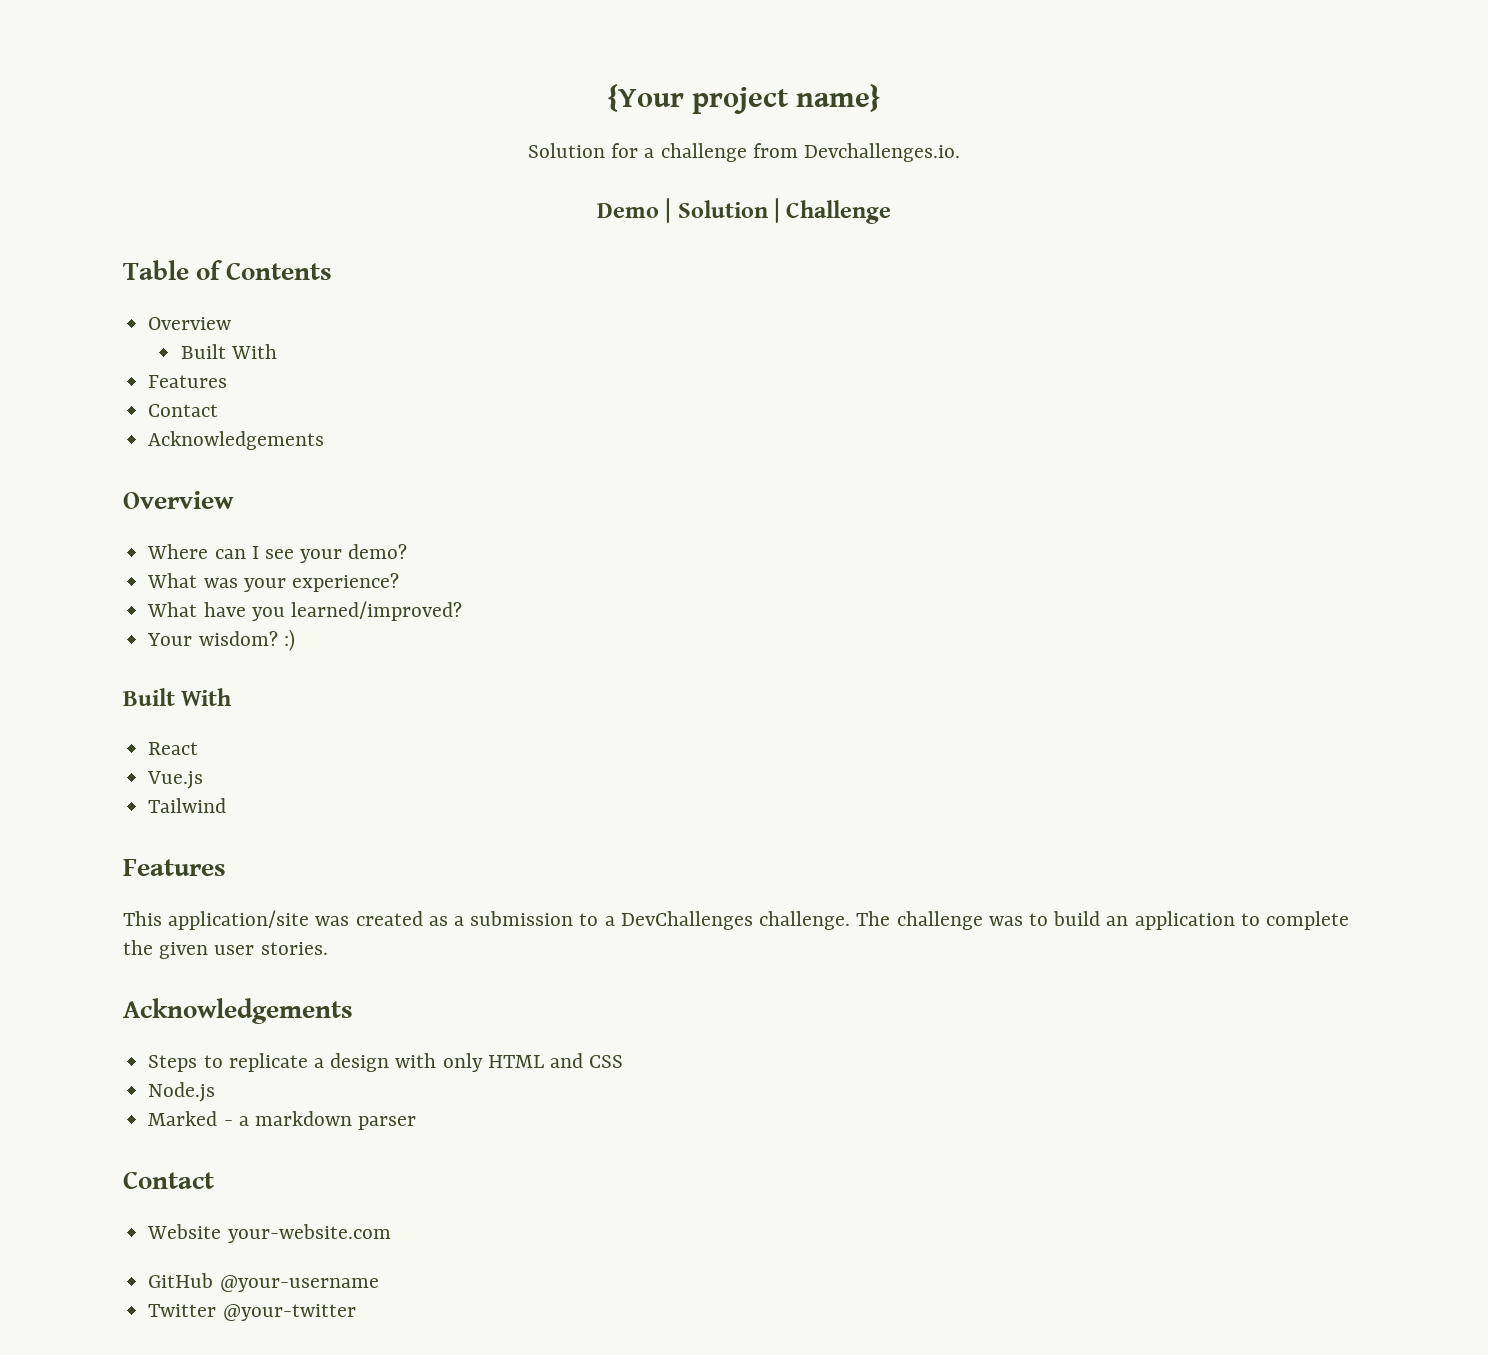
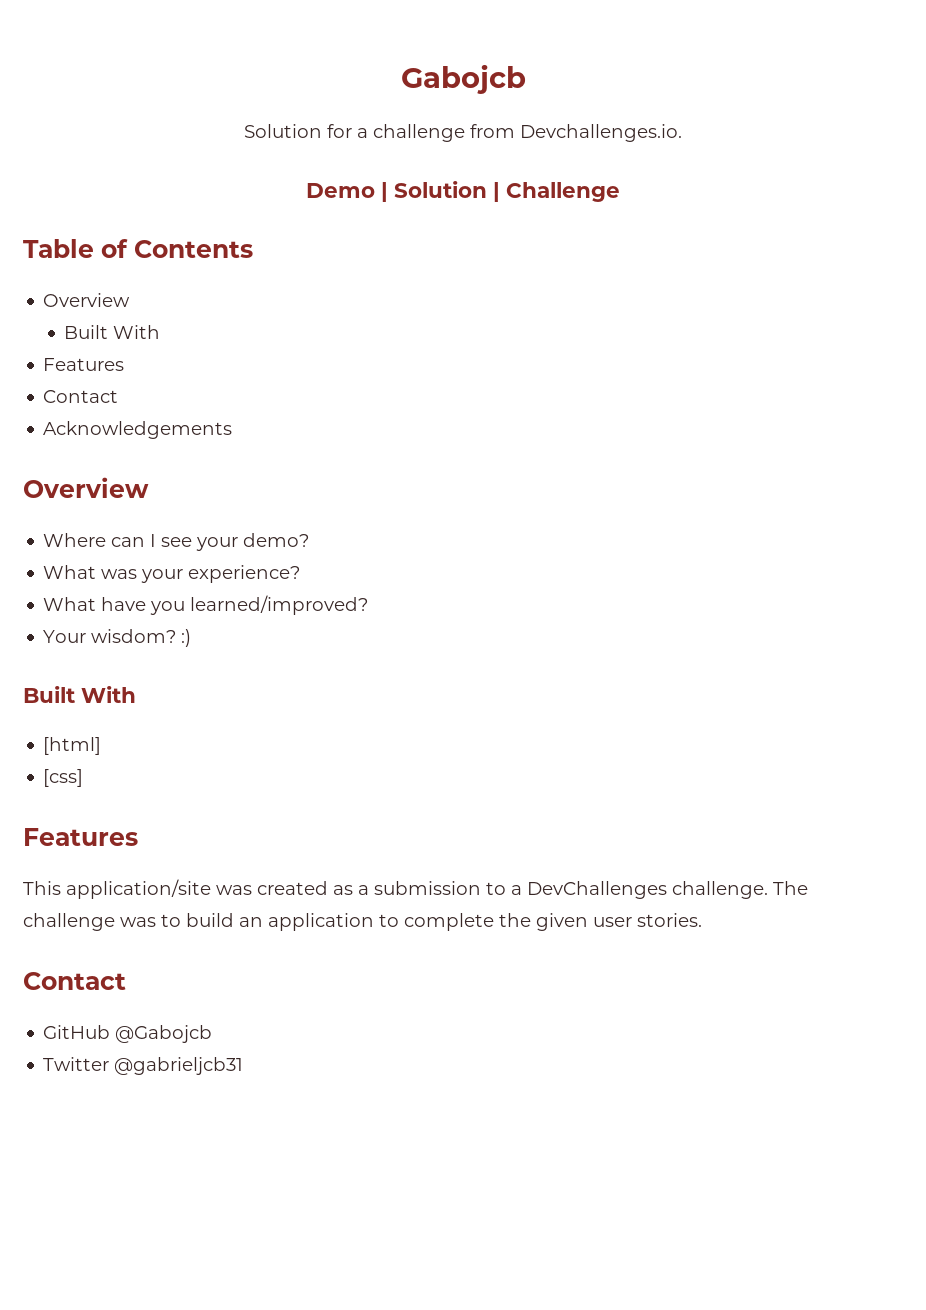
- {Your project name}
+ Gabojcb
- React
- Vue.js
- Tailwind
+ [html]
+ [css]
  The challenge was to build an application to complete the given user stories.
- Acknowledgements
- Steps to replicate a design with only HTML and CSS
- Node.js
- Marked - a markdown parser
  Contact
- Website your-website.com
- GitHub @your-username
+ GitHub @Gabojcb
- Twitter @your-twitter
+ Twitter @gabrieljcb31

